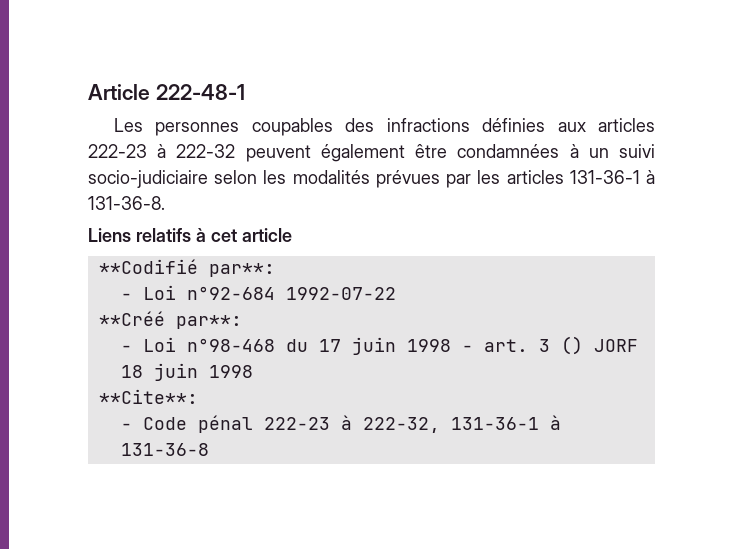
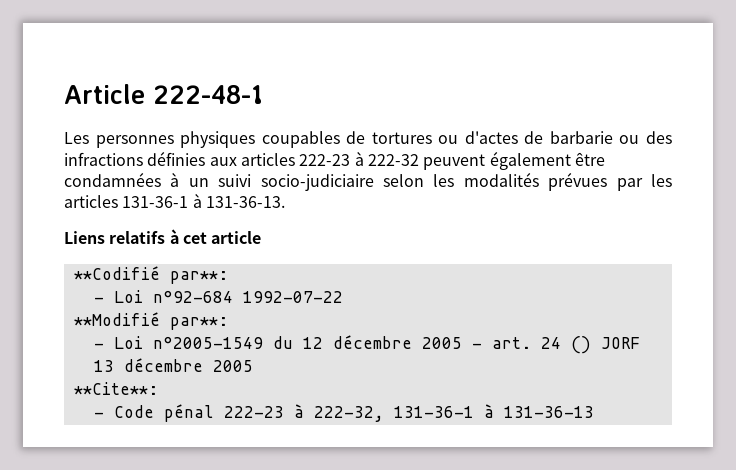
- Les personnes coupables des infractions définies aux articles 222-23 à 222-32 peuvent également être condamnées à un suivi socio-judiciaire selon les modalités prévues par les articles 131-36-1 à 131-36-8.
+ Les personnes physiques coupables de tortures ou d'actes de barbarie ou des infractions définies aux articles 222-23 à 222-32 peuvent également être condamnées à un suivi socio-judiciaire selon les modalités prévues par les articles 131-36-1 à 131-36-13.
- **Créé par**:
- - Loi n°98-468 du 17 juin 1998 - art. 3 () JORF 18 juin 1998
+ **Modifié par**:
+ - Loi n°2005-1549 du 12 décembre 2005 - art. 24 () JORF 13 décembre 2005
- - Code pénal 222-23 à 222-32, 131-36-1 à 131-36-8
+ - Code pénal 222-23 à 222-32, 131-36-1 à 131-36-13

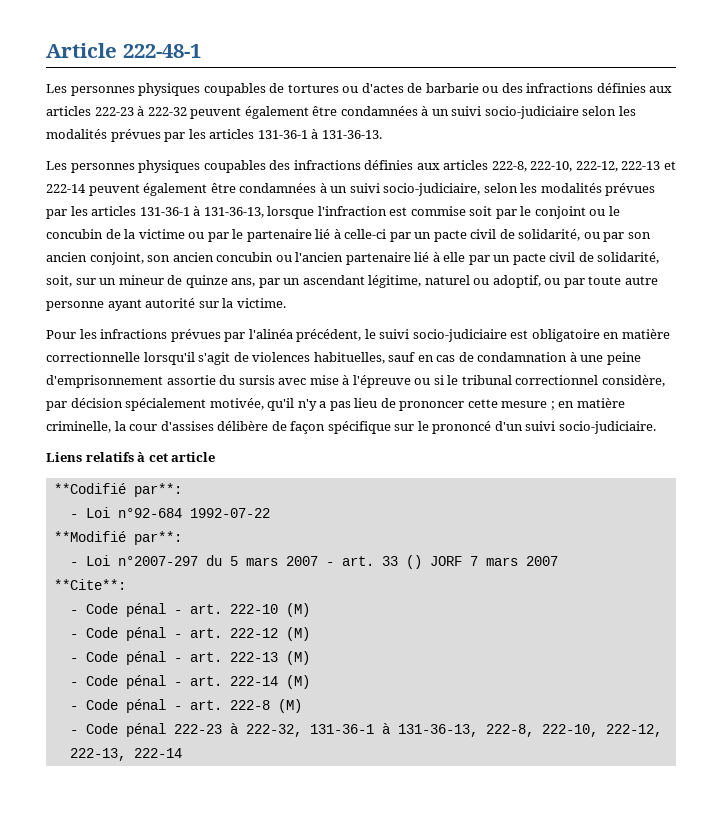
+ Les personnes physiques coupables des infractions définies aux articles 222-8, 222-10, 222-12, 222-13 et 222-14 peuvent également être condamnées à un suivi socio-judiciaire, selon les modalités prévues par les articles 131-36-1 à 131-36-13, lorsque l'infraction est commise soit par le conjoint ou le concubin de la victime ou par le partenaire lié à celle-ci par un pacte civil de solidarité, ou par son ancien conjoint, son ancien concubin ou l'ancien partenaire lié à elle par un pacte civil de solidarité, soit, sur un mineur de quinze ans, par un ascendant légitime, naturel ou adoptif, ou par toute autre personne ayant autorité sur la victime.
+ Pour les infractions prévues par l'alinéa précédent, le suivi socio-judiciaire est obligatoire en matière correctionnelle lorsqu'il s'agit de violences habituelles, sauf en cas de condamnation à une peine d'emprisonnement assortie du sursis avec mise à l'épreuve ou si le tribunal correctionnel considère, par décision spécialement motivée, qu'il n'y a pas lieu de prononcer cette mesure ; en matière criminelle, la cour d'assises délibère de façon spécifique sur le prononcé d'un suivi socio-judiciaire.
- - Loi n°2005-1549 du 12 décembre 2005 - art. 24 () JORF 13 décembre 2005
+ - Loi n°2007-297 du 5 mars 2007 - art. 33 () JORF 7 mars 2007
  **Cite**:
+ - Code pénal - art. 222-10 (M)
+ - Code pénal - art. 222-12 (M)
+ - Code pénal - art. 222-13 (M)
+ - Code pénal - art. 222-14 (M)
+ - Code pénal - art. 222-8 (M)
- - Code pénal 222-23 à 222-32, 131-36-1 à 131-36-13
+ - Code pénal 222-23 à 222-32, 131-36-1 à 131-36-13, 222-8, 222-10, 222-12, 222-13, 222-14

